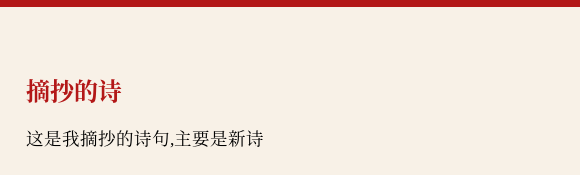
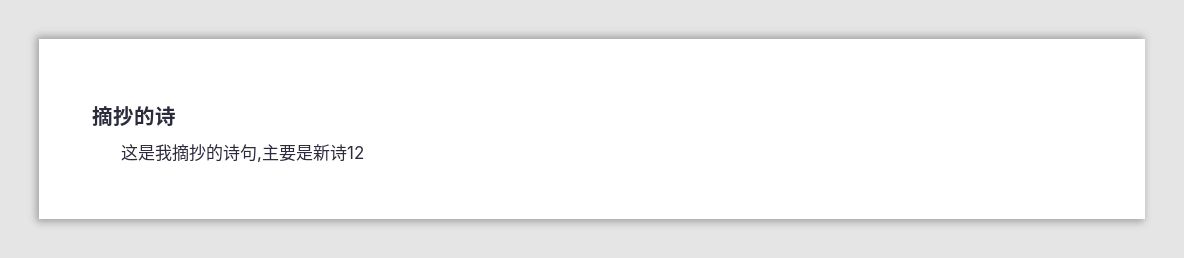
- 这是我摘抄的诗句,主要是新诗
+ 这是我摘抄的诗句,主要是新诗12

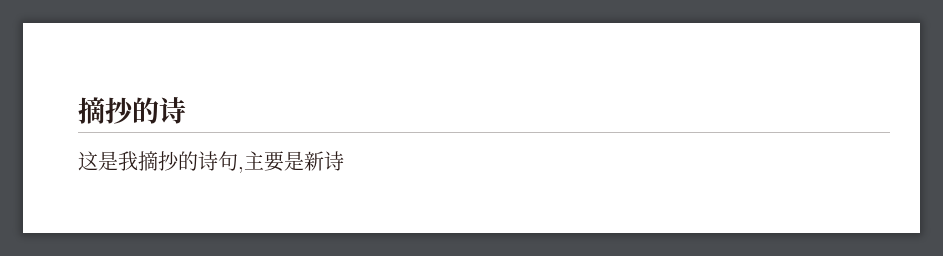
- 这是我摘抄的诗句,主要是新诗12
+ 这是我摘抄的诗句,主要是新诗

